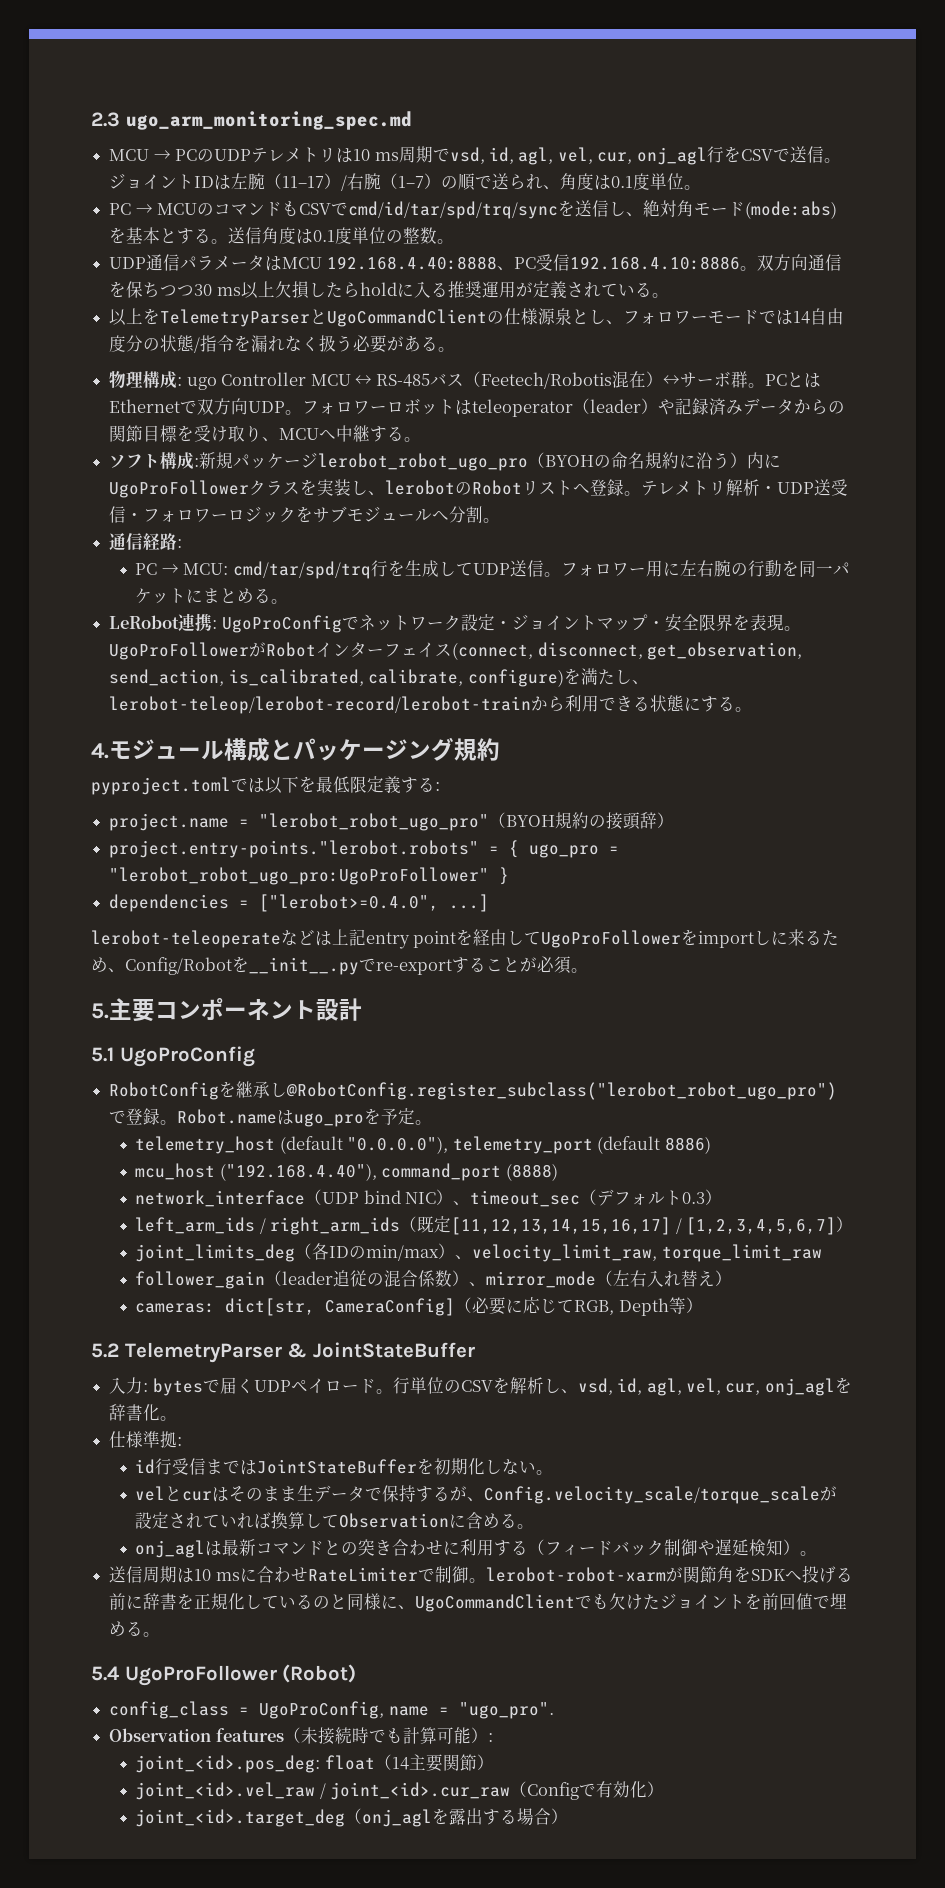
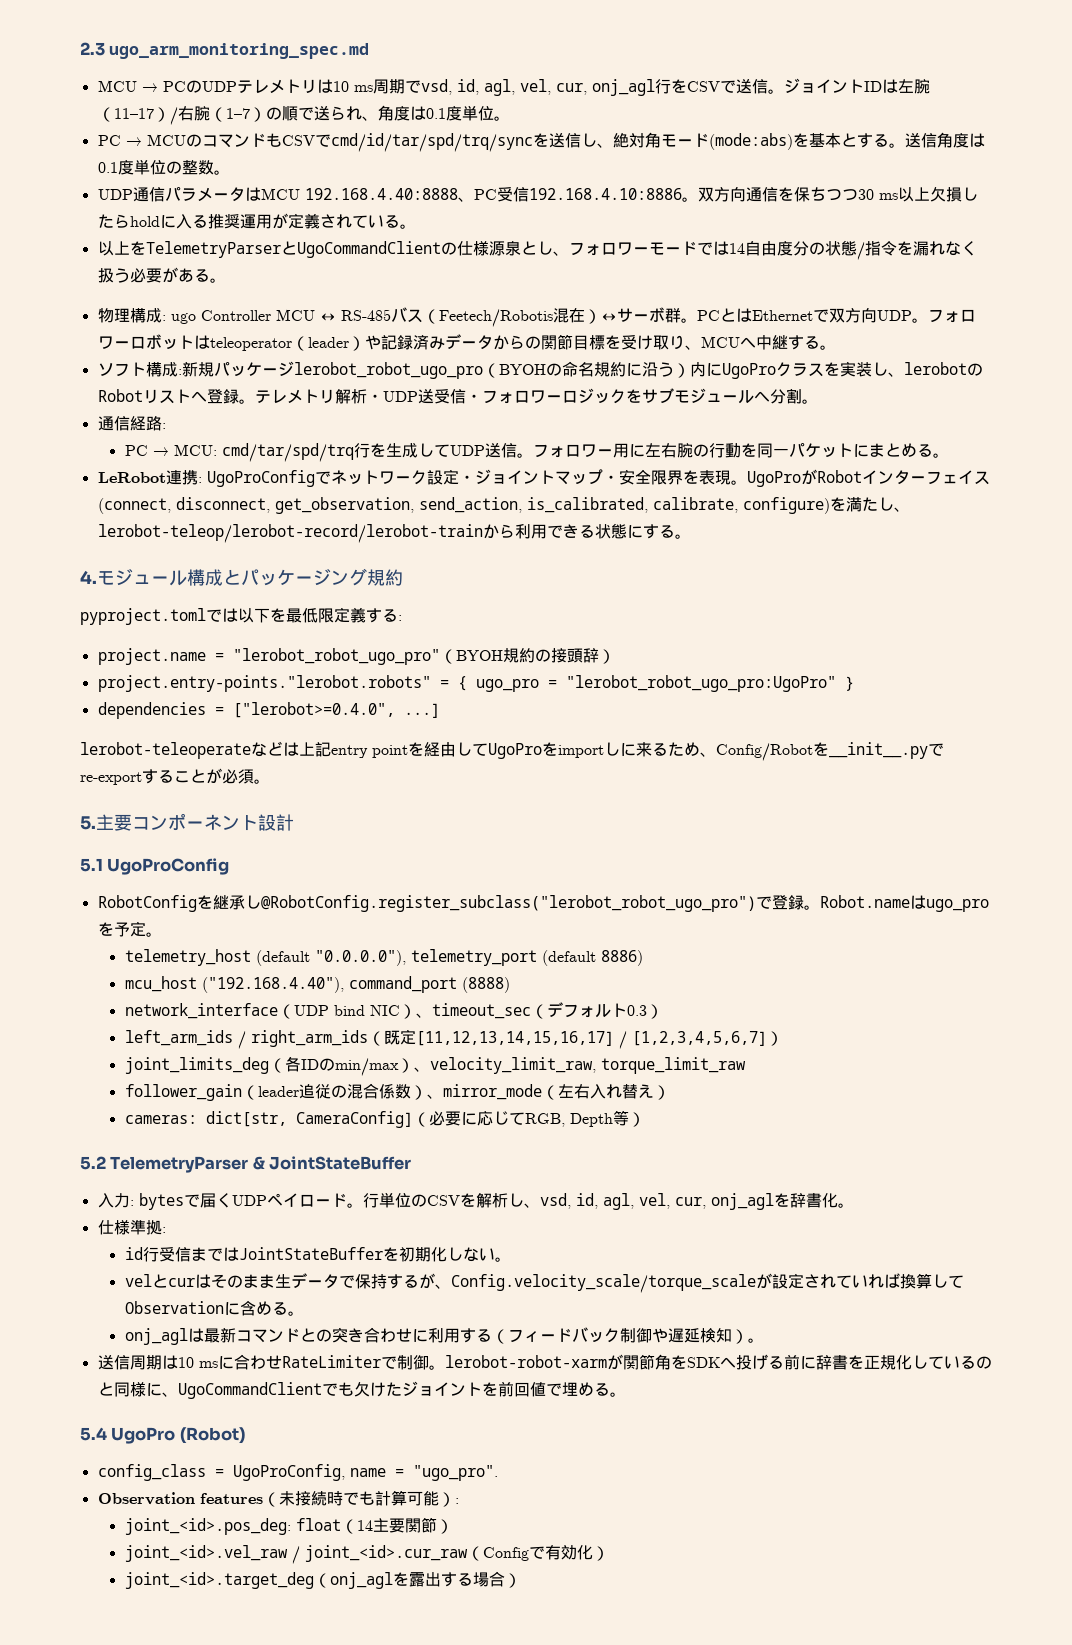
- ソフト構成:新規パッケージlerobot_robot_ugo_pro（BYOHの命名規約に沿う）内にUgoProFollowerクラスを実装し、lerobotのRobotリストへ登録。
+ ソフト構成:新規パッケージlerobot_robot_ugo_pro（BYOHの命名規約に沿う）内にUgoProクラスを実装し、lerobotのRobotリストへ登録。
- UgoProFollowerがRobotインターフェイス(connect, disconnect, get_observation, send_action, is_calibrated, calibrate, configure)を満たし、lerobot-teleop/lerobot-record/lerobot-trainから利用できる状態にする。
+ UgoProがRobotインターフェイス(connect, disconnect, get_observation, send_action, is_calibrated, calibrate, configure)を満たし、lerobot-teleop/lerobot-record/lerobot-trainから利用できる状態にする。
- project.entry-points."lerobot.robots" = { ugo_pro = "lerobot_robot_ugo_pro:UgoProFollower" }
+ project.entry-points."lerobot.robots" = { ugo_pro = "lerobot_robot_ugo_pro:UgoPro" }
- lerobot-teleoperateなどは上記entry pointを経由してUgoProFollowerをimportしに来るため、Config/Robotを__init__.pyでre-exportすることが必須。
+ lerobot-teleoperateなどは上記entry pointを経由してUgoProをimportしに来るため、Config/Robotを__init__.pyでre-exportすることが必須。
- 5.4 UgoProFollower (Robot)
+ 5.4 UgoPro (Robot)

